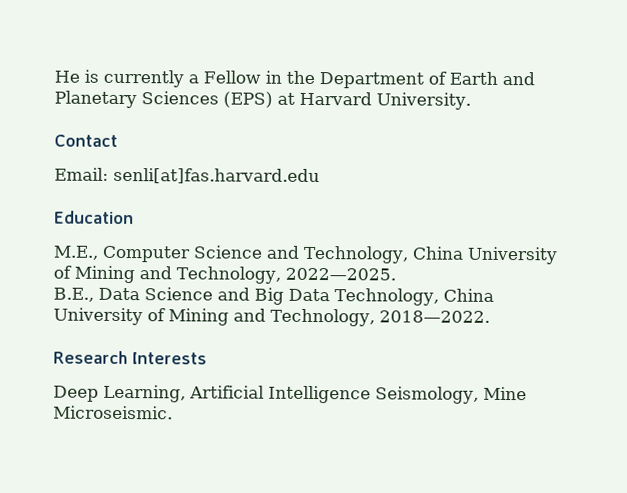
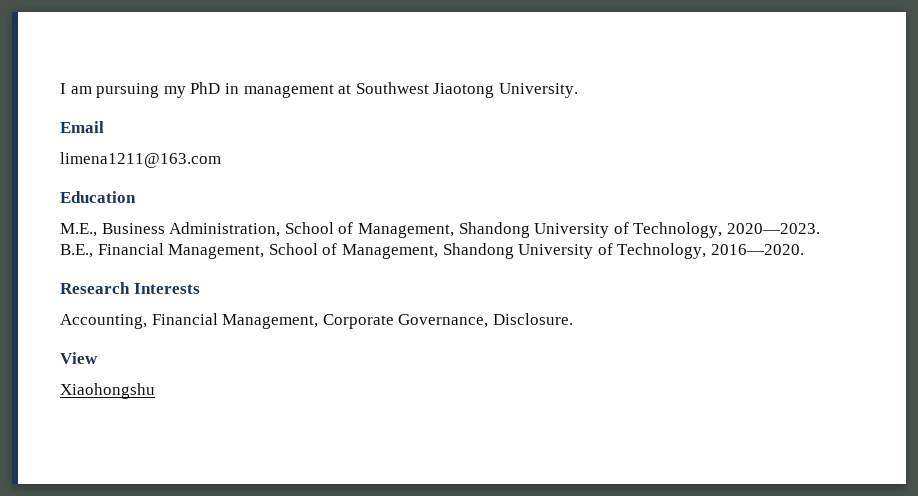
- He is currently a Fellow in the Department of Earth and Planetary Sciences (EPS) at Harvard University.
- Contact
- Email: senli[at]fas.harvard.edu
+ I am pursuing my PhD in management at Southwest Jiaotong University.
+ Email
+ limena1211@163.com
  Education
- M.E., Computer Science and Technology, China University of Mining and Technology, 2022—2025.
- B.E., Data Science and Big Data Technology, China University of Mining and Technology, 2018—2022.
+ M.E., Business Administration, School of Management, Shandong University of Technology, 2020—2023.
+ B.E., Financial Management, School of Management, Shandong University of Technology, 2016—2020.
  Research Interests
- Deep Learning, Artificial Intelligence Seismology, Mine Microseismic.
+ Accounting, Financial Management, Corporate Governance, Disclosure.
+ View
+ Xiaohongshu

